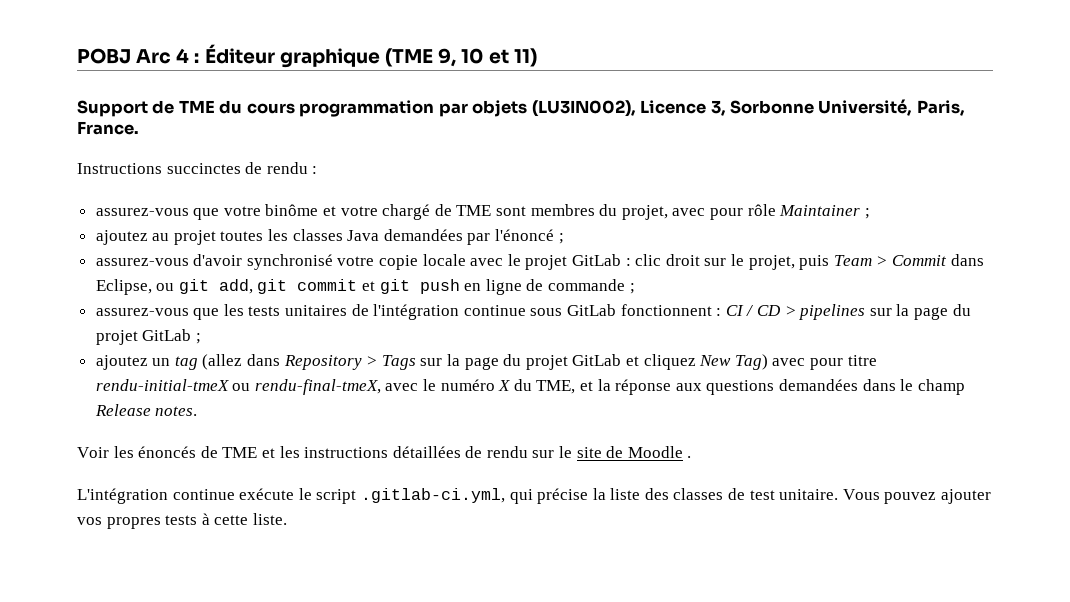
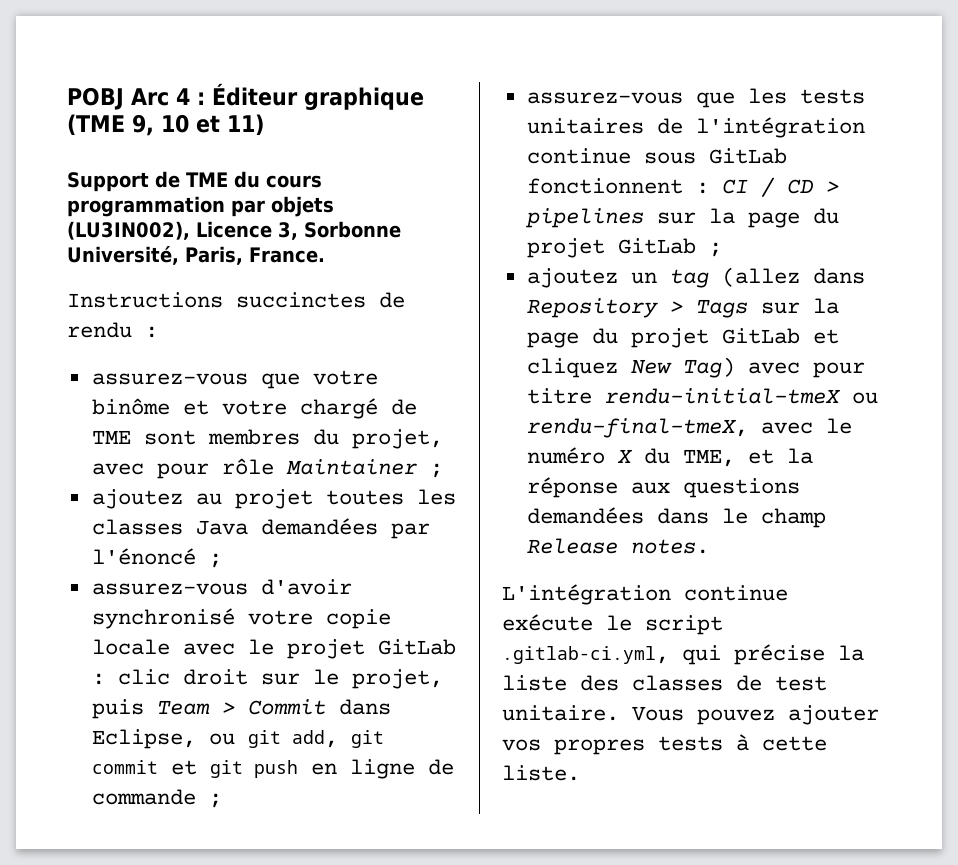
- Voir les énoncés de TME et les instructions détaillées de rendu sur le site de Moodle .

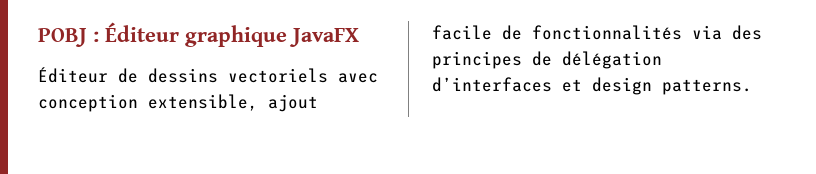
- POBJ Arc 4 : Éditeur graphique (TME 9, 10 et 11)
- Support de TME du cours programmation par objets (LU3IN002), Licence 3, Sorbonne Université, Paris, France.
- Instructions succinctes de rendu :
- assurez-vous que votre binôme et votre chargé de TME sont membres du projet, avec pour rôle Maintainer ;
- ajoutez au projet toutes les classes Java demandées par l'énoncé ;
- assurez-vous d'avoir synchronisé votre copie locale avec le projet GitLab : clic droit sur le projet, puis Team > Commit dans Eclipse, ou git add, git commit et git push en ligne de commande ;
- assurez-vous que les tests unitaires de l'intégration continue sous GitLab fonctionnent : CI / CD > pipelines sur la page du projet GitLab ;
- ajoutez un tag (allez dans Repository > Tags sur la page du projet GitLab et cliquez New Tag) avec pour titre rendu-initial-tmeX ou rendu-final-tmeX, avec le numéro X du TME, et la réponse aux questions demandées dans le champ Release notes.
- L'intégration continue exécute le script .gitlab-ci.yml, qui précise la liste des classes de test unitaire. Vous pouvez ajouter vos propres tests à cette liste.
+ POBJ : Éditeur graphique JavaFX
+ Éditeur de dessins vectoriels avec conception extensible, ajout facile de fonctionnalités via des principes de délégation d’interfaces et design patterns.

